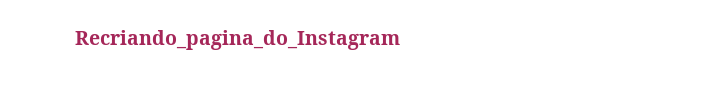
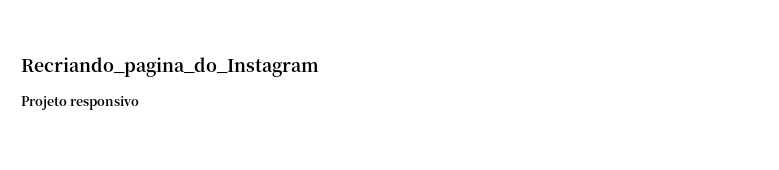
+ Projeto responsivo

